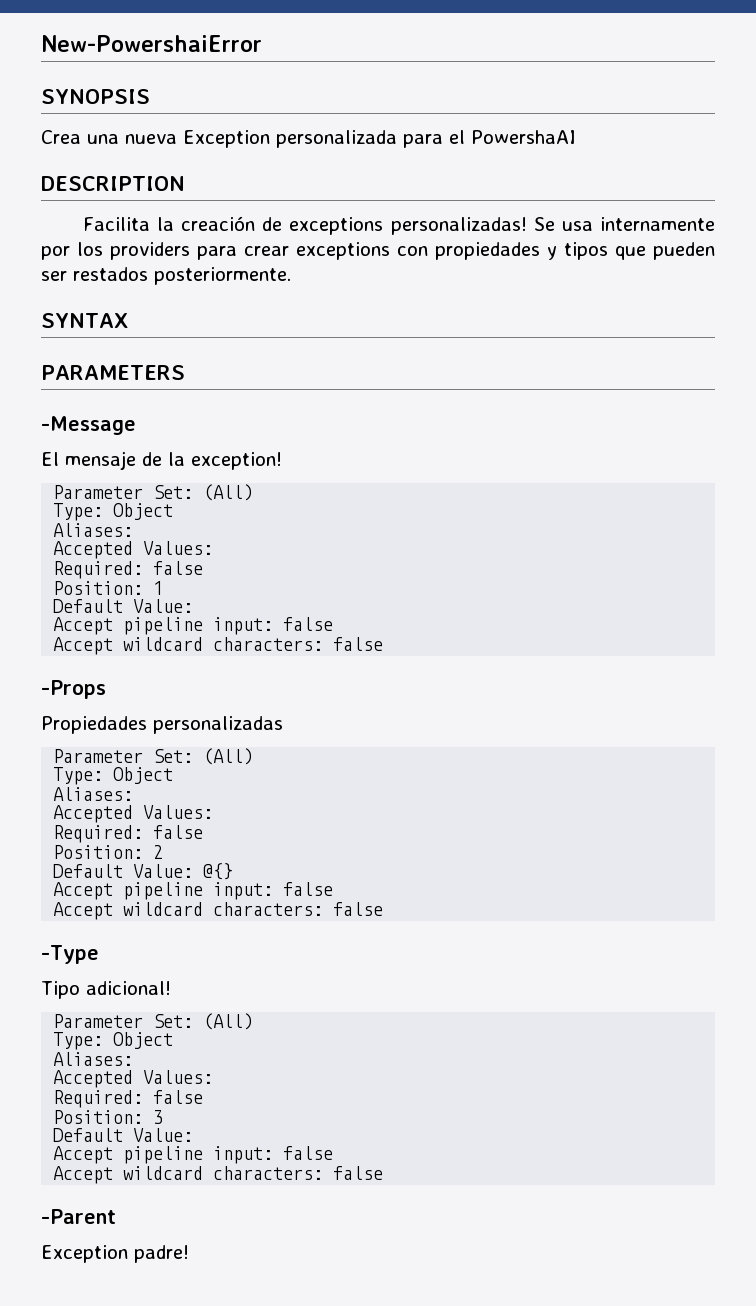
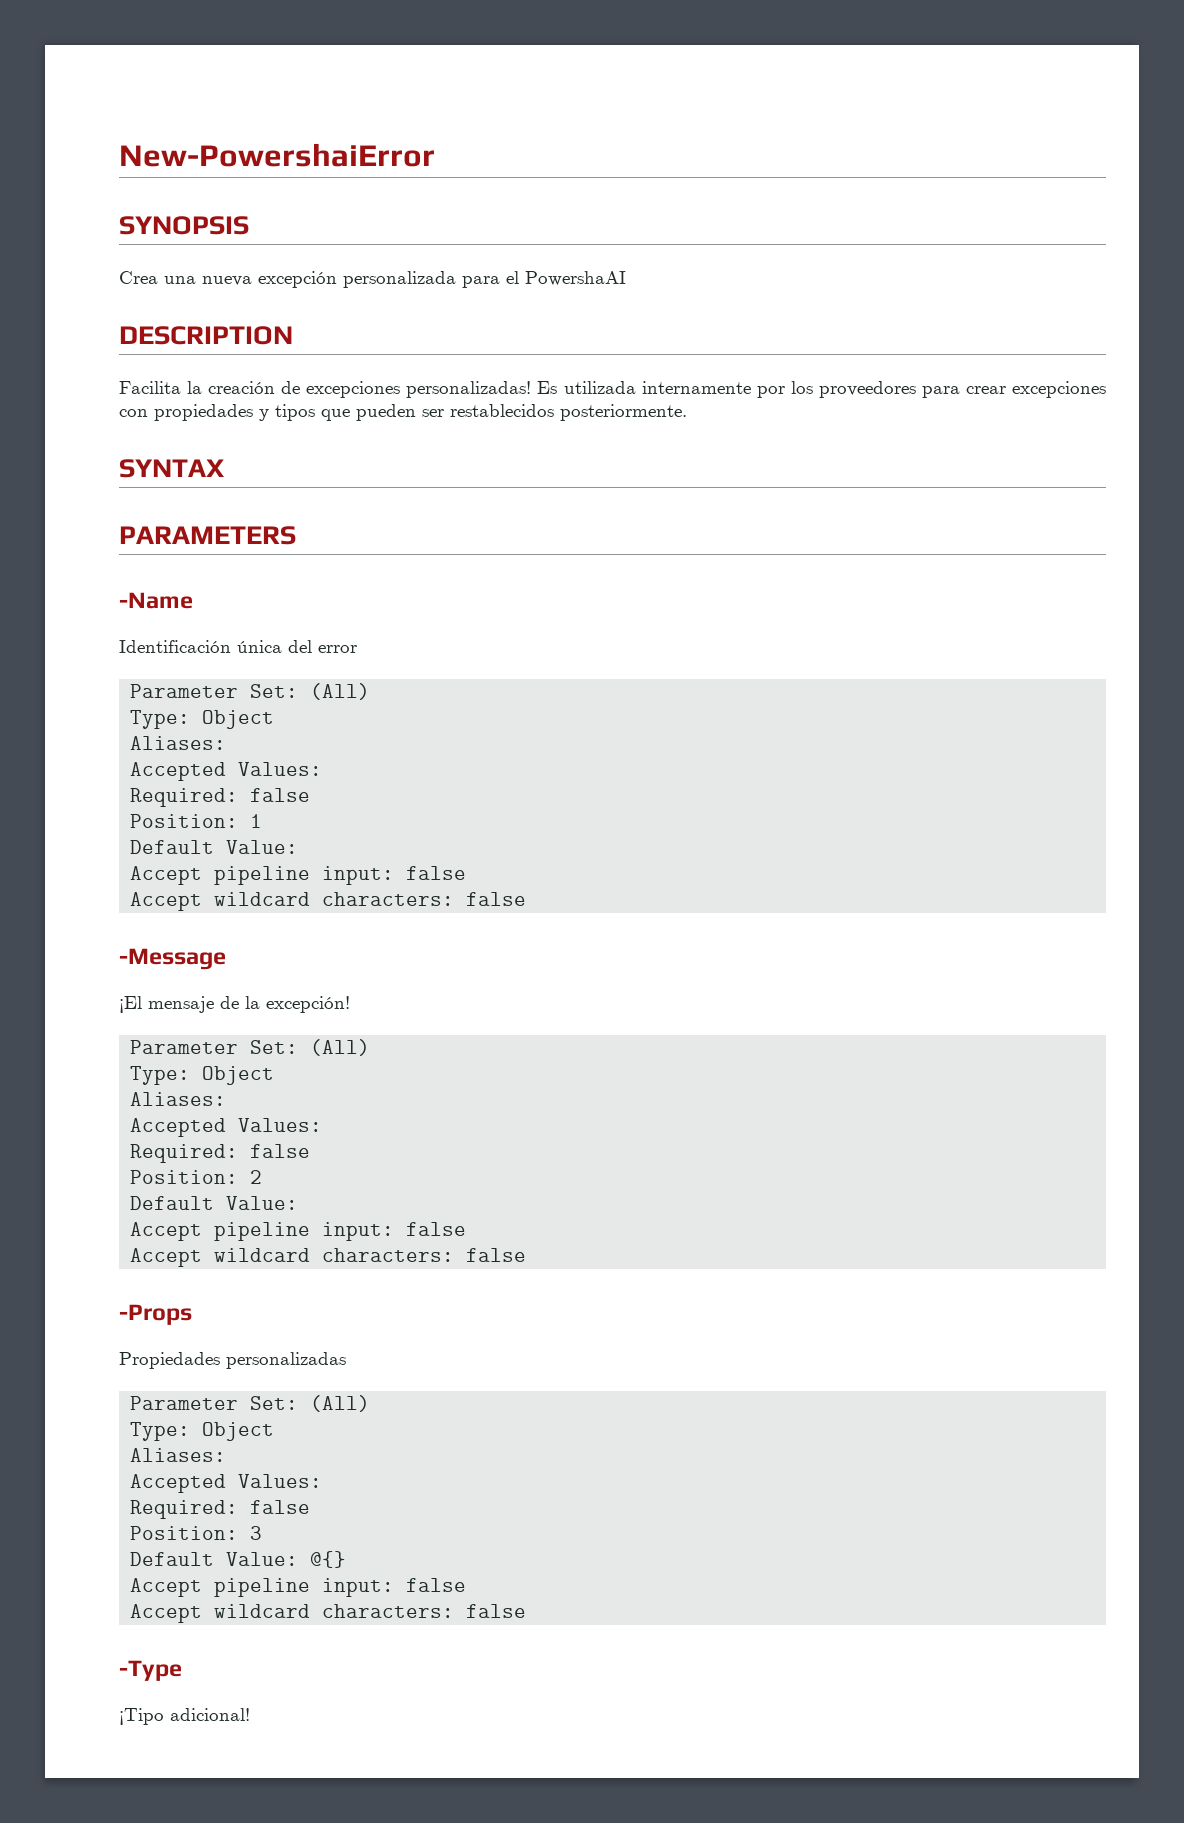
- Crea una nueva Exception personalizada para el PowershaAI
+ Crea una nueva excepción personalizada para el PowershaAI
- Facilita la creación de exceptions personalizadas! Se usa internamente por los providers para crear exceptions con propiedades y tipos que pueden ser restados posteriormente.
+ Facilita la creación de excepciones personalizadas! Es utilizada internamente por los proveedores para crear excepciones con propiedades y tipos que pueden ser restablecidos posteriormente.
- -Message
- El mensaje de la exception!
+ -Name
+ Identificación única del error
+ -Message
+ ¡El mensaje de la excepción!
+ Parameter Set: (All)
+ Type: Object
+ Aliases:
+ Accepted Values:
+ Required: false
+ Position: 2
+ Default Value:
+ Accept pipeline input: false
+ Accept wildcard characters: false
- Position: 2
+ Position: 3
- Tipo adicional!
- Parameter Set: (All)
- Type: Object
- Aliases:
- Accepted Values:
- Required: false
- Position: 3
- Default Value:
- Accept pipeline input: false
- Accept wildcard characters: false
- -Parent
- Exception padre!
+ ¡Tipo adicional!

